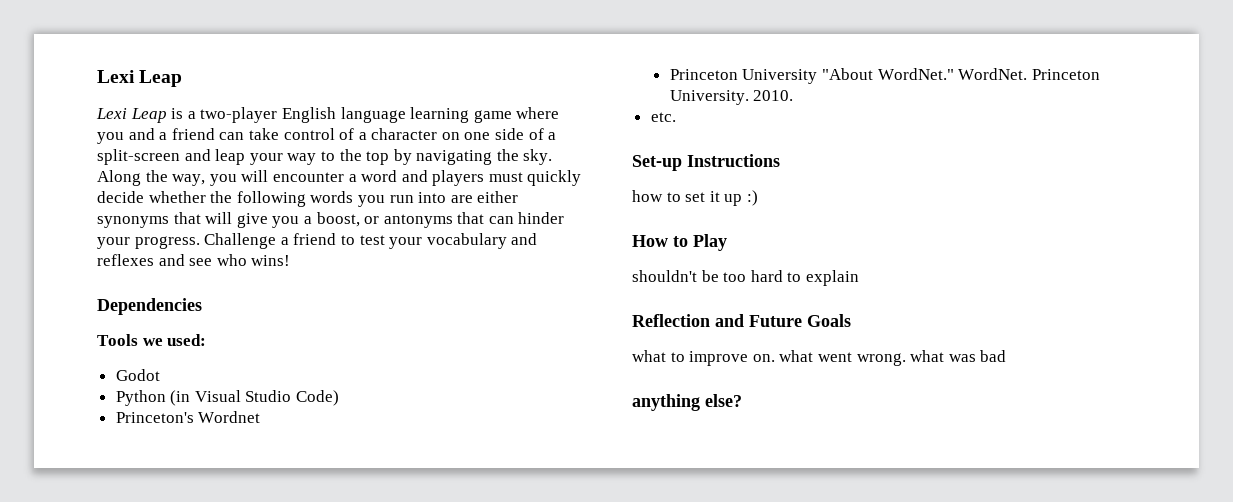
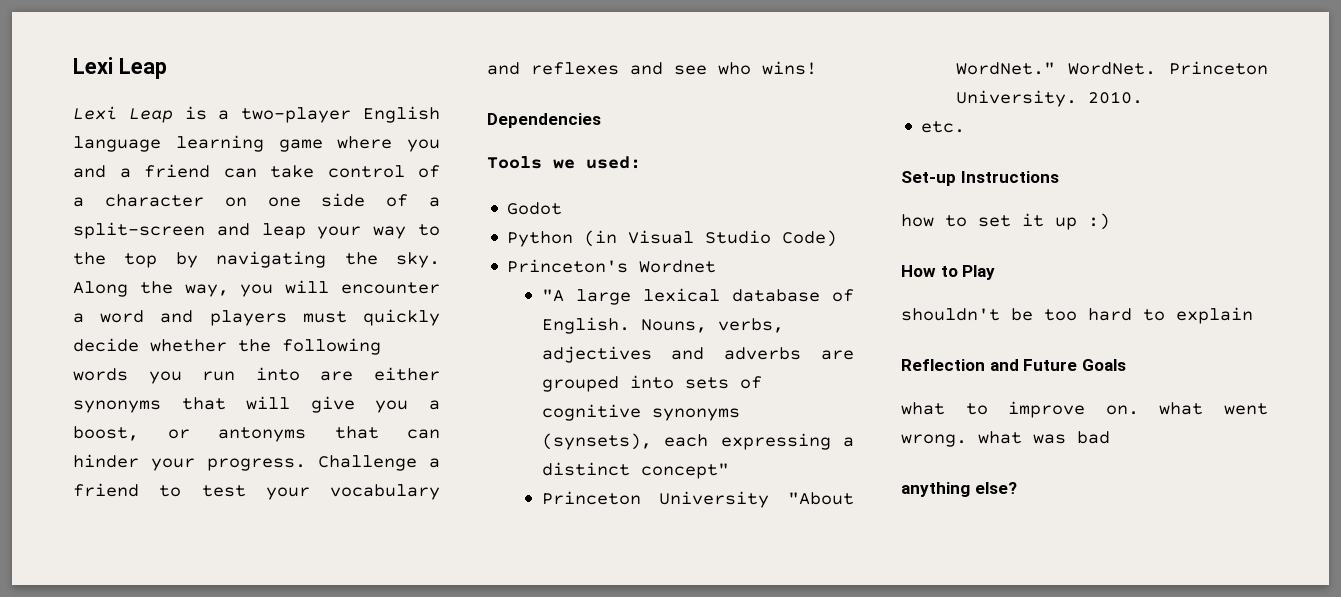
+ "A large lexical database of English. Nouns, verbs, adjectives and adverbs are grouped into sets of cognitive synonyms (synsets), each expressing a distinct concept"

